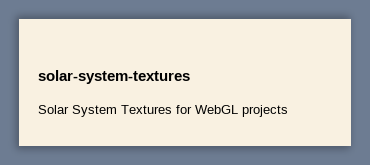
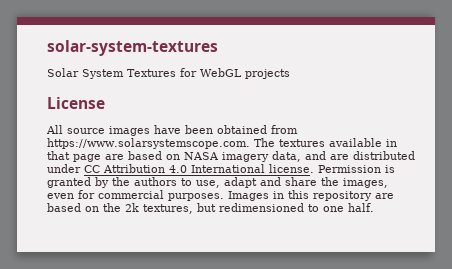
+ License
+ All source images have been obtained from https://www.solarsystemscope.com. The textures available in that page are based on NASA imagery data, and are distributed under CC Attribution 4.0 International license. Permission is granted by the authors to use, adapt and share the images, even for commercial purposes. Images in this repository are based on the 2k textures, but redimensioned to one half.

